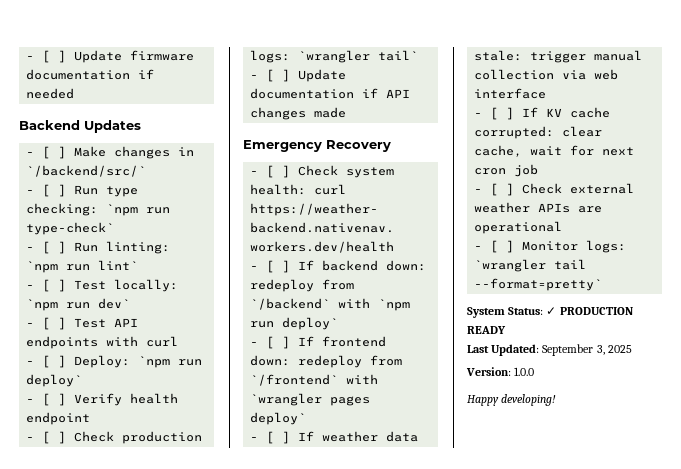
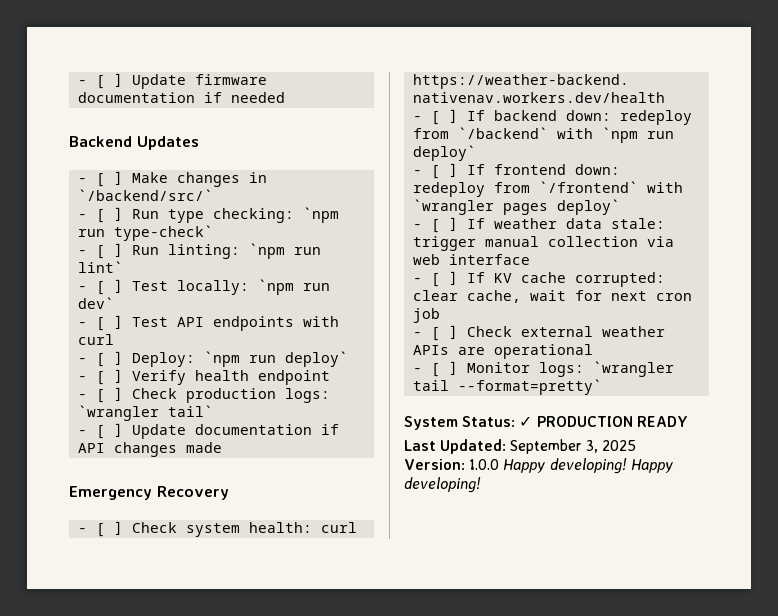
- Version: 1.0.0
- Happy developing!
+ Version: 1.0.0 Happy developing! Happy developing!

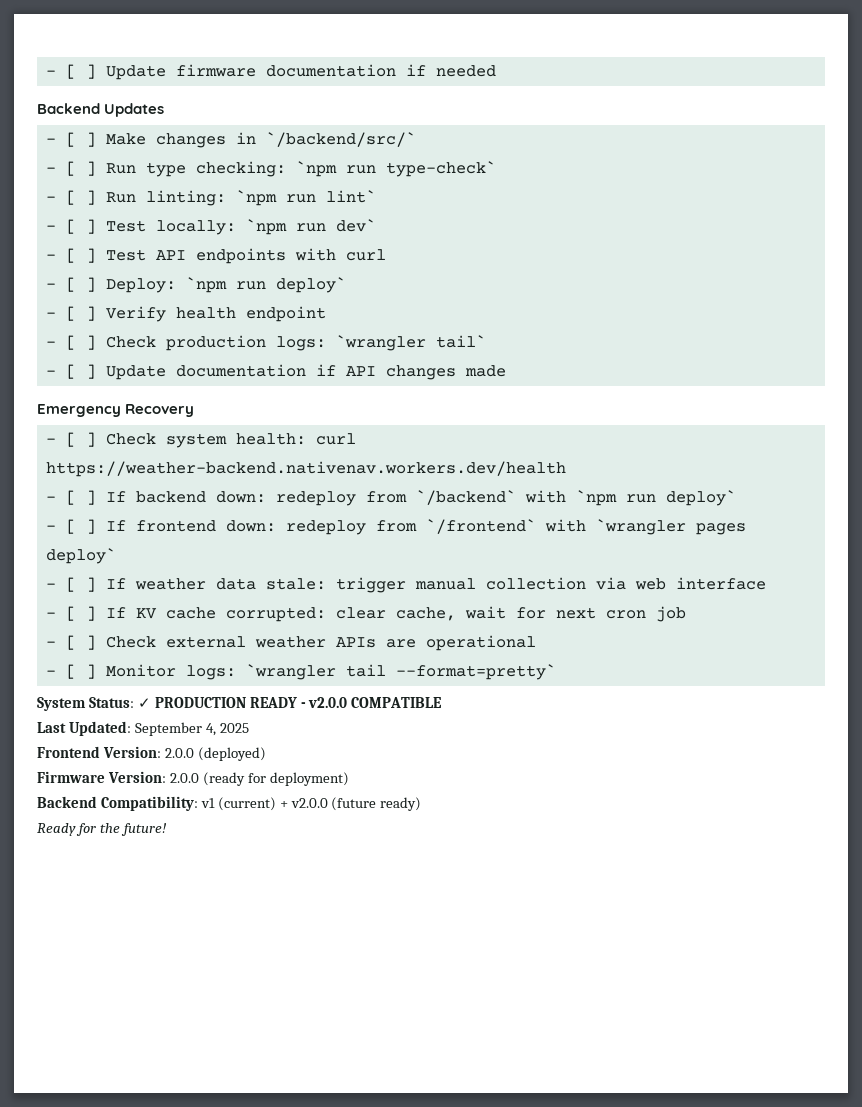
- System Status: ✓ PRODUCTION READY
+ System Status: ✓ PRODUCTION READY - v2.0.0 COMPATIBLE
- Last Updated: September 3, 2025
+ Last Updated: September 4, 2025
- Version: 1.0.0 Happy developing! Happy developing!
+ Frontend Version: 2.0.0 (deployed)
+ Firmware Version: 2.0.0 (ready for deployment)
+ Backend Compatibility: v1 (current) + v2.0.0 (future ready)
+ Ready for the future!

